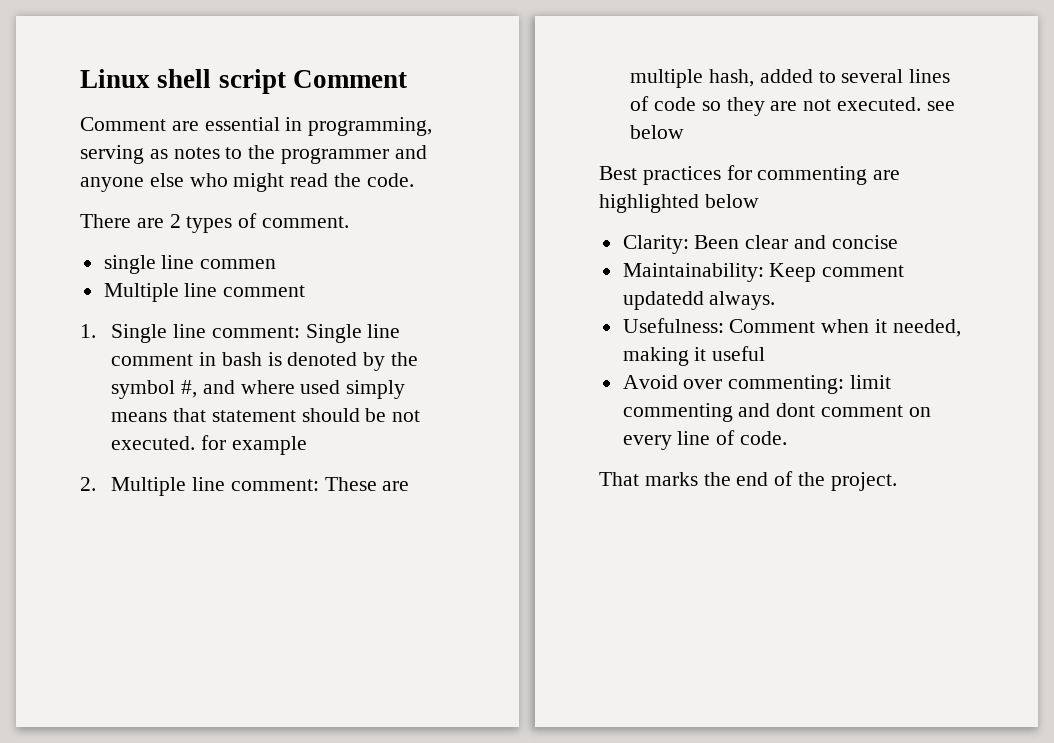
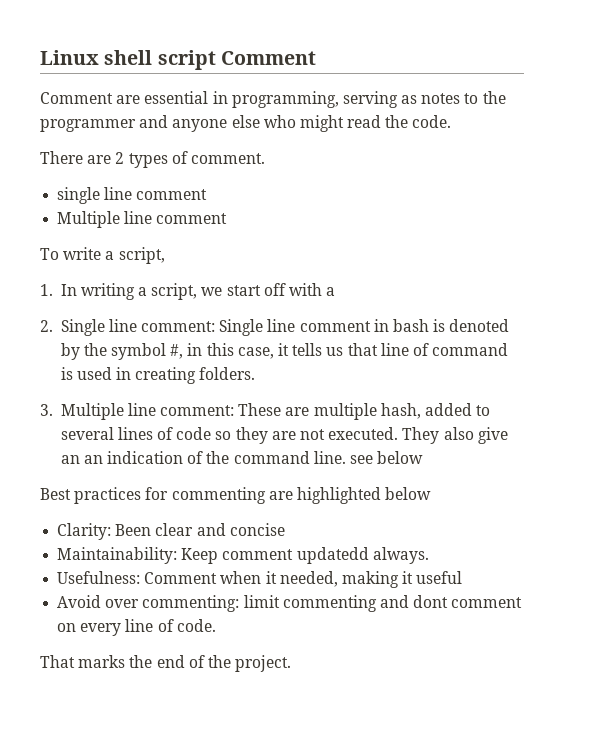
- single line commen
+ single line comment
- 1. Single line comment: Single line comment in bash is denoted by the symbol #, and where used simply means that statement should be not executed. for example
- 2. Multiple line comment: These are multiple hash, added to several lines of code so they are not executed. see below
+ To write a script,
+ 1. In writing a script, we start off with a
+ 2. Single line comment: Single line comment in bash is denoted by the symbol #, in this case, it tells us that line of command is used in creating folders.
+ 3. Multiple line comment: These are multiple hash, added to several lines of code so they are not executed. They also give an an indication of the command line. see below

